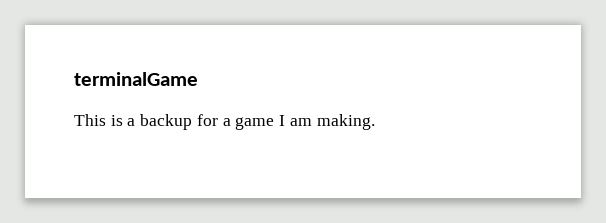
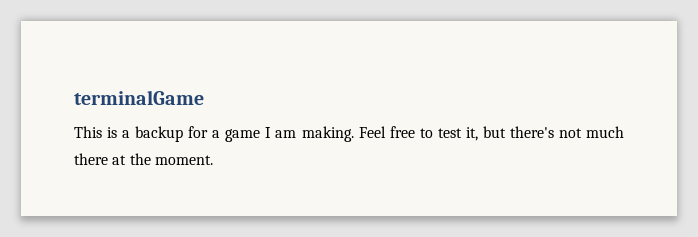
+ Feel free to test it, but there's not much there at the moment.

